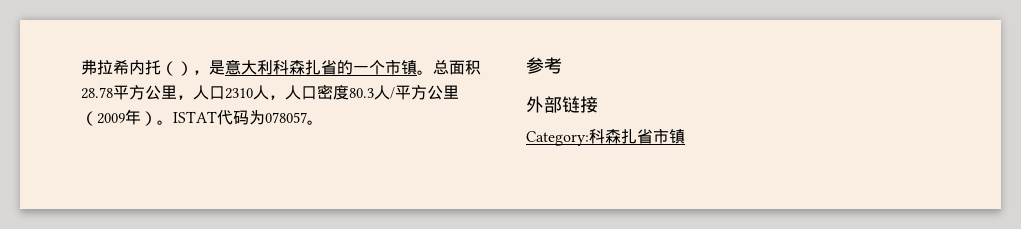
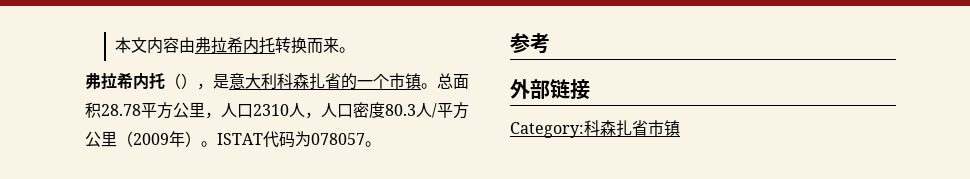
+ 本文内容由弗拉希内托转换而来。

